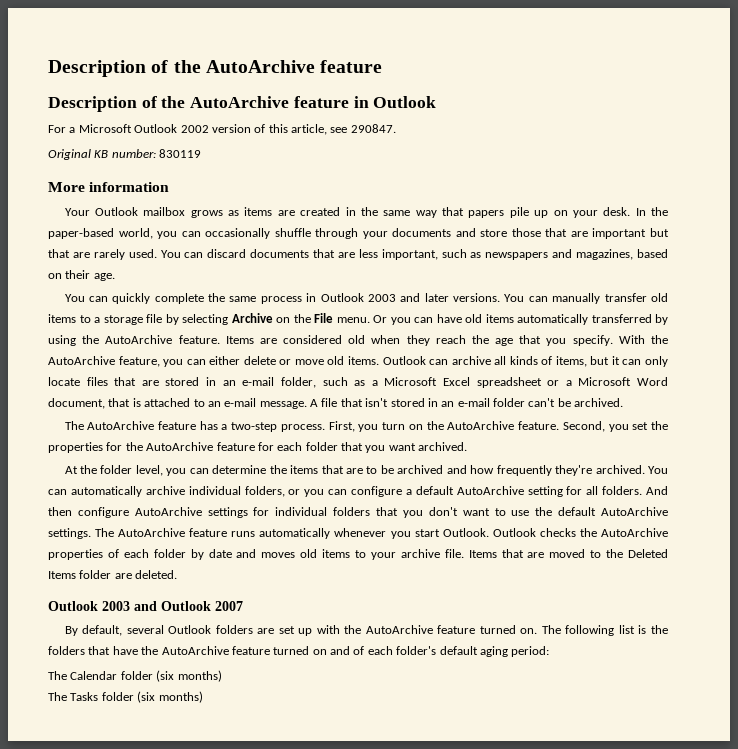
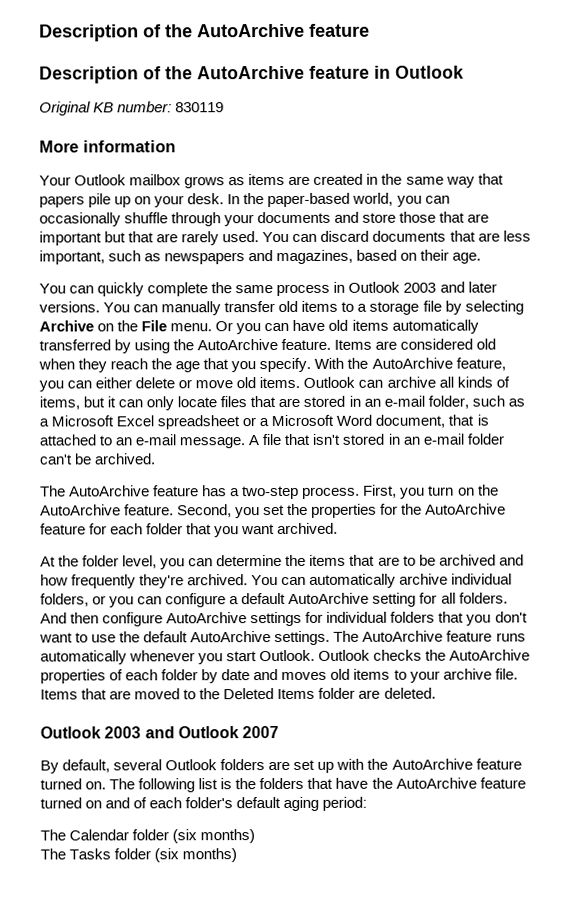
- For a Microsoft Outlook 2002 version of this article, see 290847.

